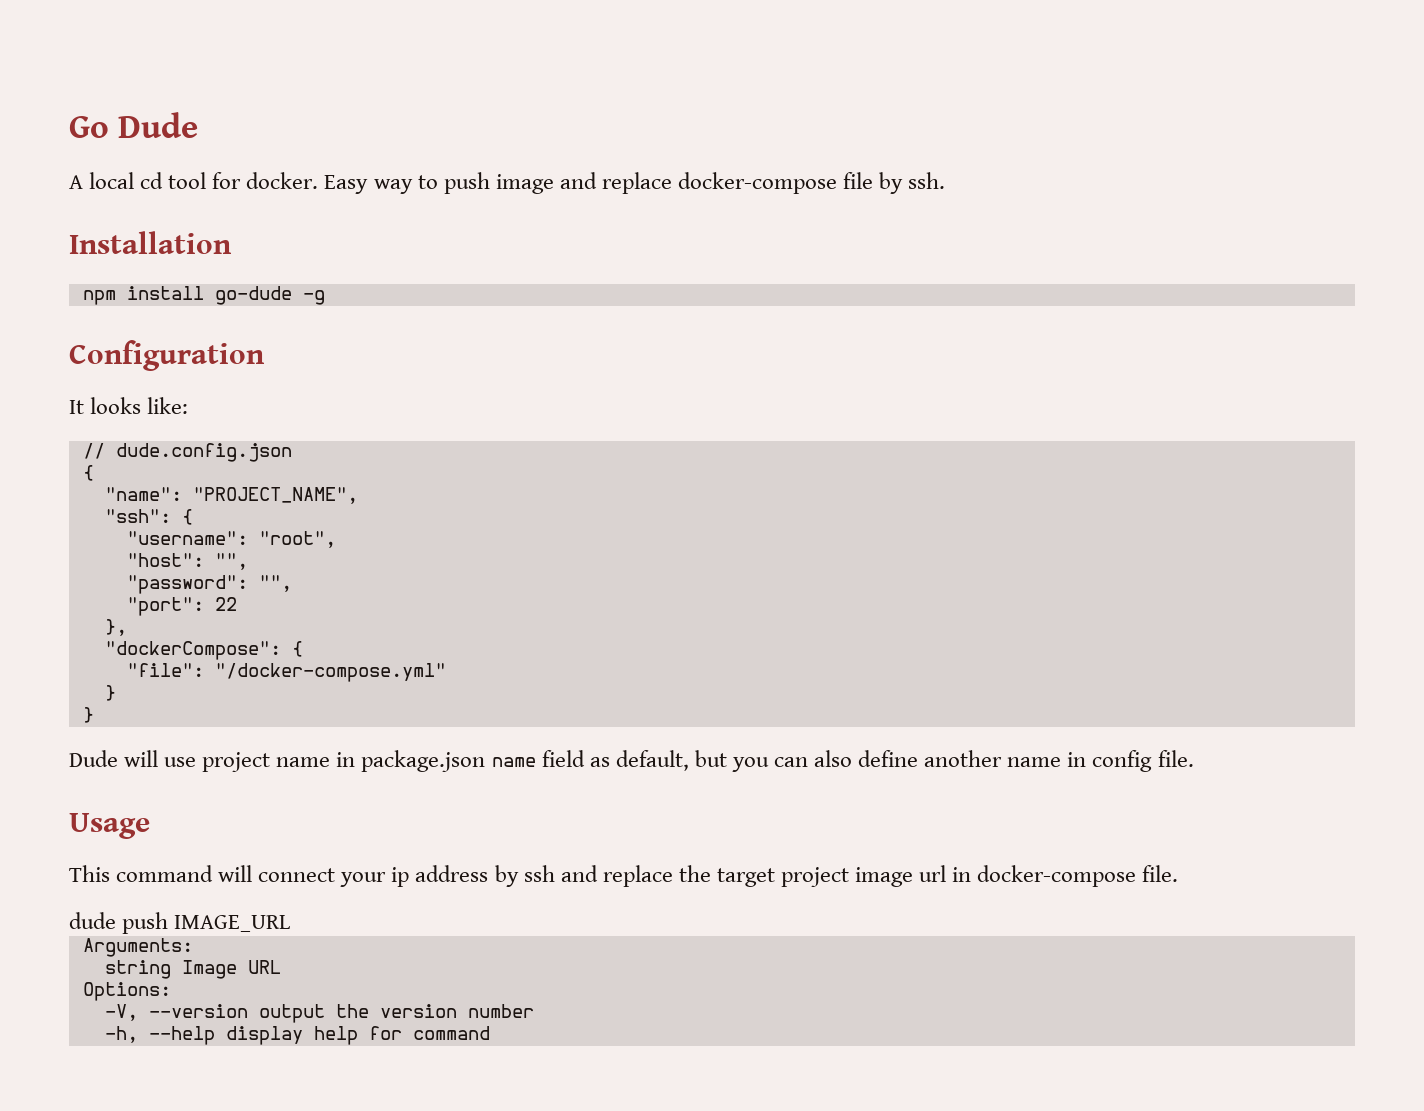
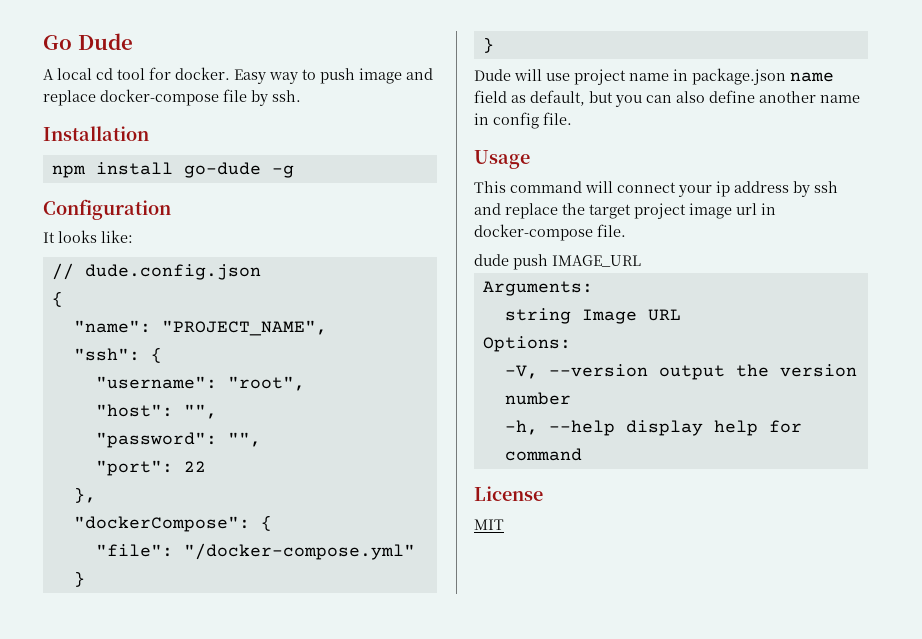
+ License
+ MIT

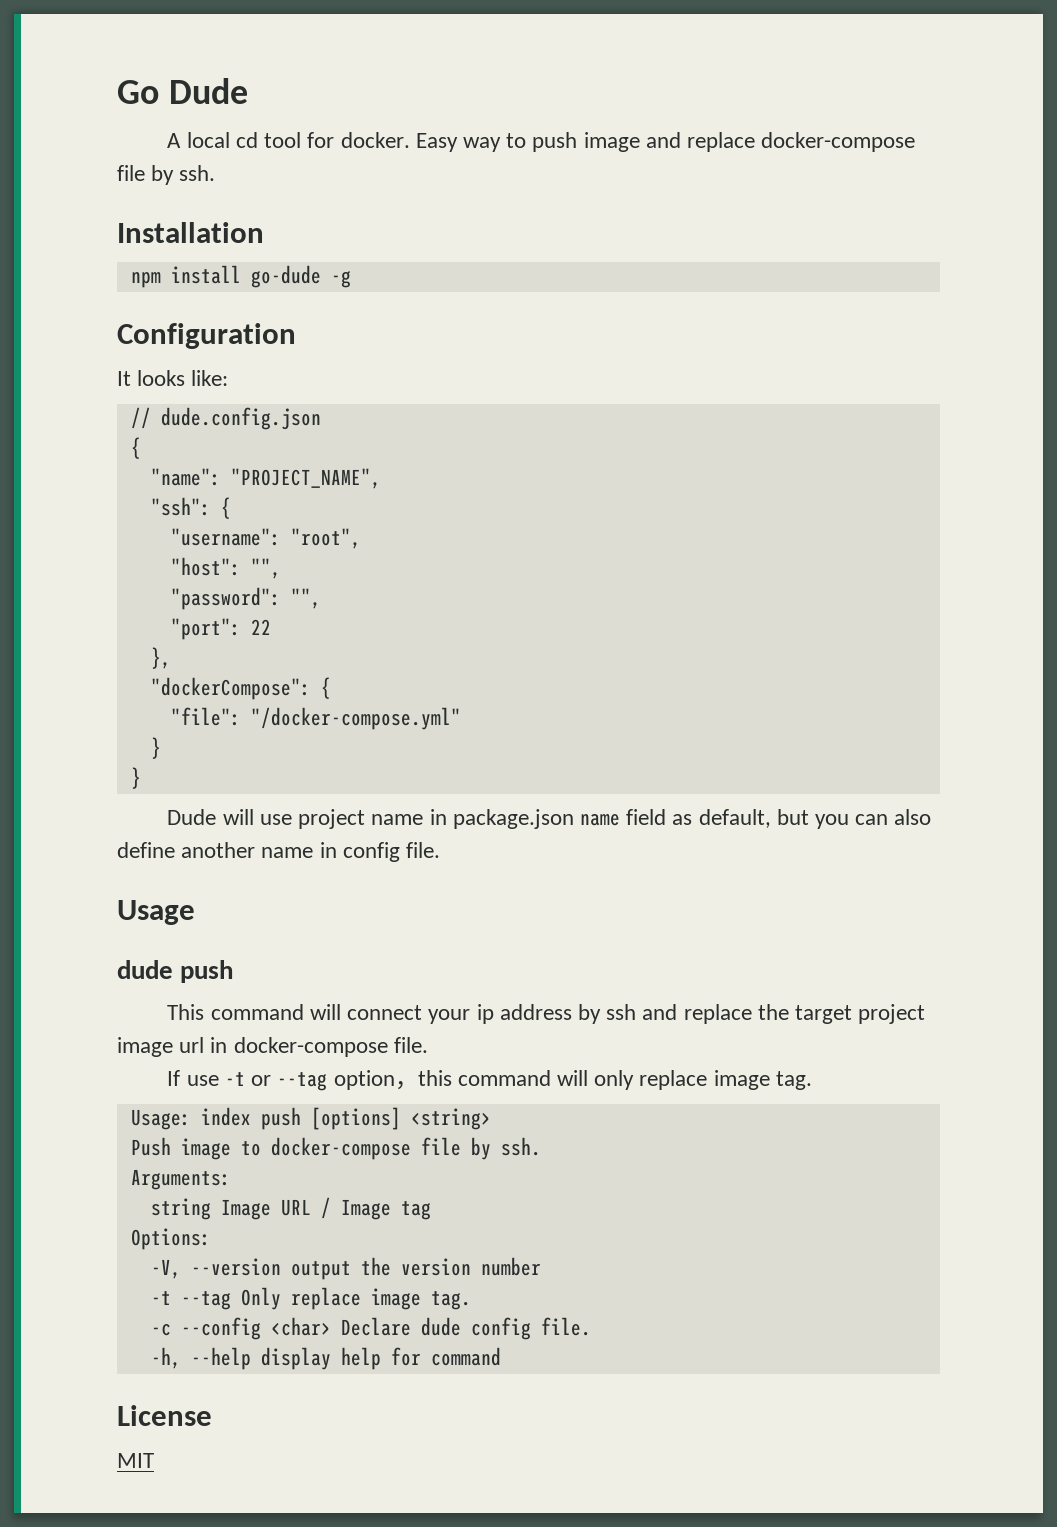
+ dude push
- dude push IMAGE_URL
+ If use -t or --tag option，this command will only replace image tag.
+ Usage: index push [options] <string>
+ Push image to docker-compose file by ssh.
- string Image URL
+ string Image URL / Image tag
+ -t --tag Only replace image tag.
+ -c --config <char> Declare dude config file.

